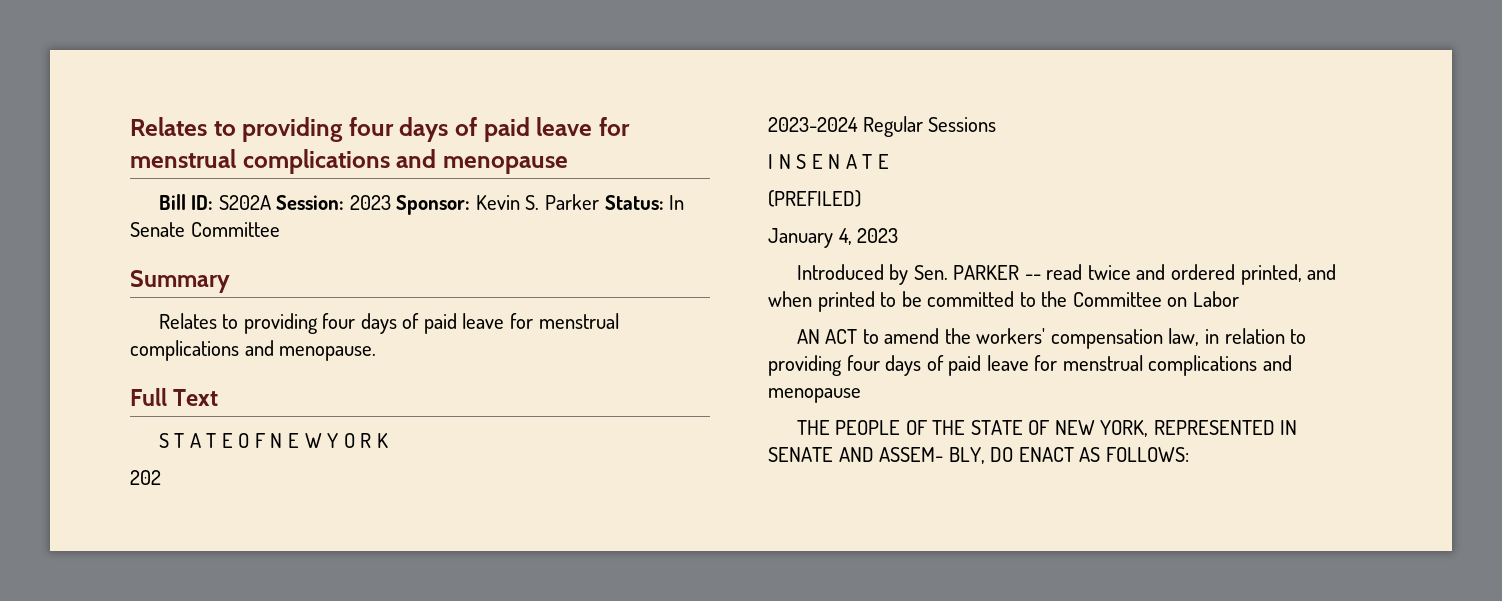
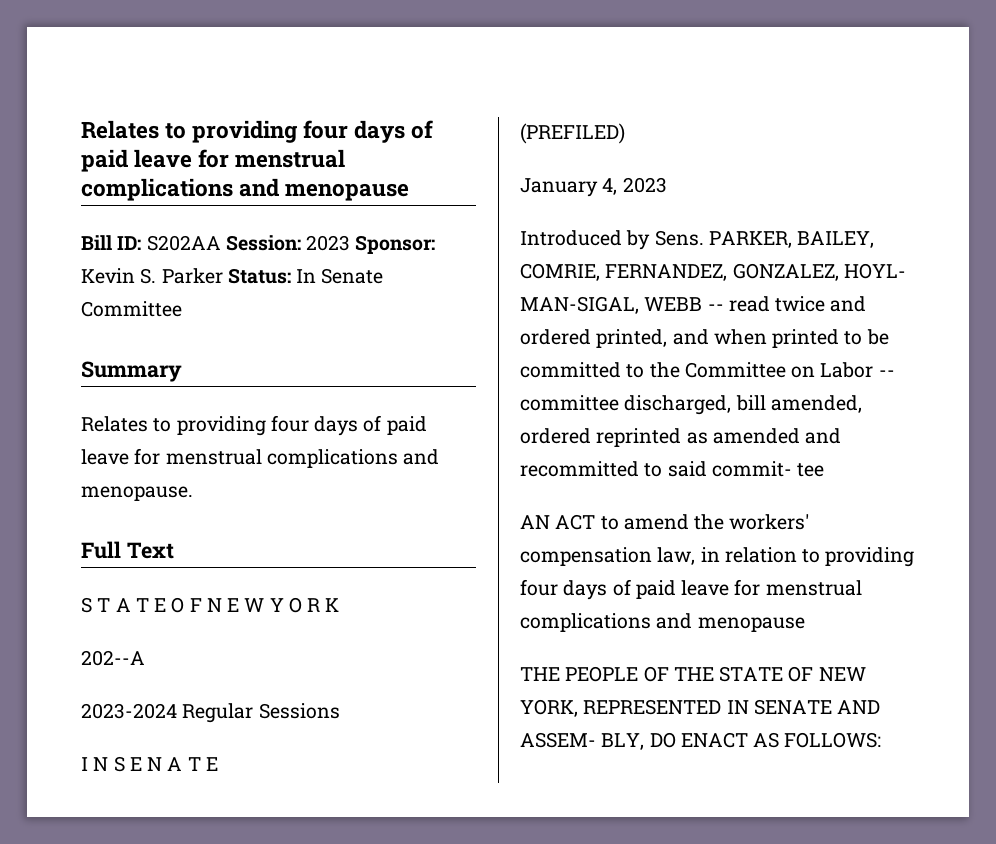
- Bill ID: S202A Session: 2023 Sponsor: Kevin S. Parker Status: In Senate Committee
+ Bill ID: S202AA Session: 2023 Sponsor: Kevin S. Parker Status: In Senate Committee
- 202
+ 202--A
- Introduced by Sen. PARKER -- read twice and ordered printed, and when printed to be committed to the Committee on Labor
+ Introduced by Sens. PARKER, BAILEY, COMRIE, FERNANDEZ, GONZALEZ, HOYL- MAN-SIGAL, WEBB -- read twice and ordered printed, and when printed to be committed to the Committee on Labor -- committee discharged, bill amended, ordered reprinted as amended and recommitted to said commit- tee

